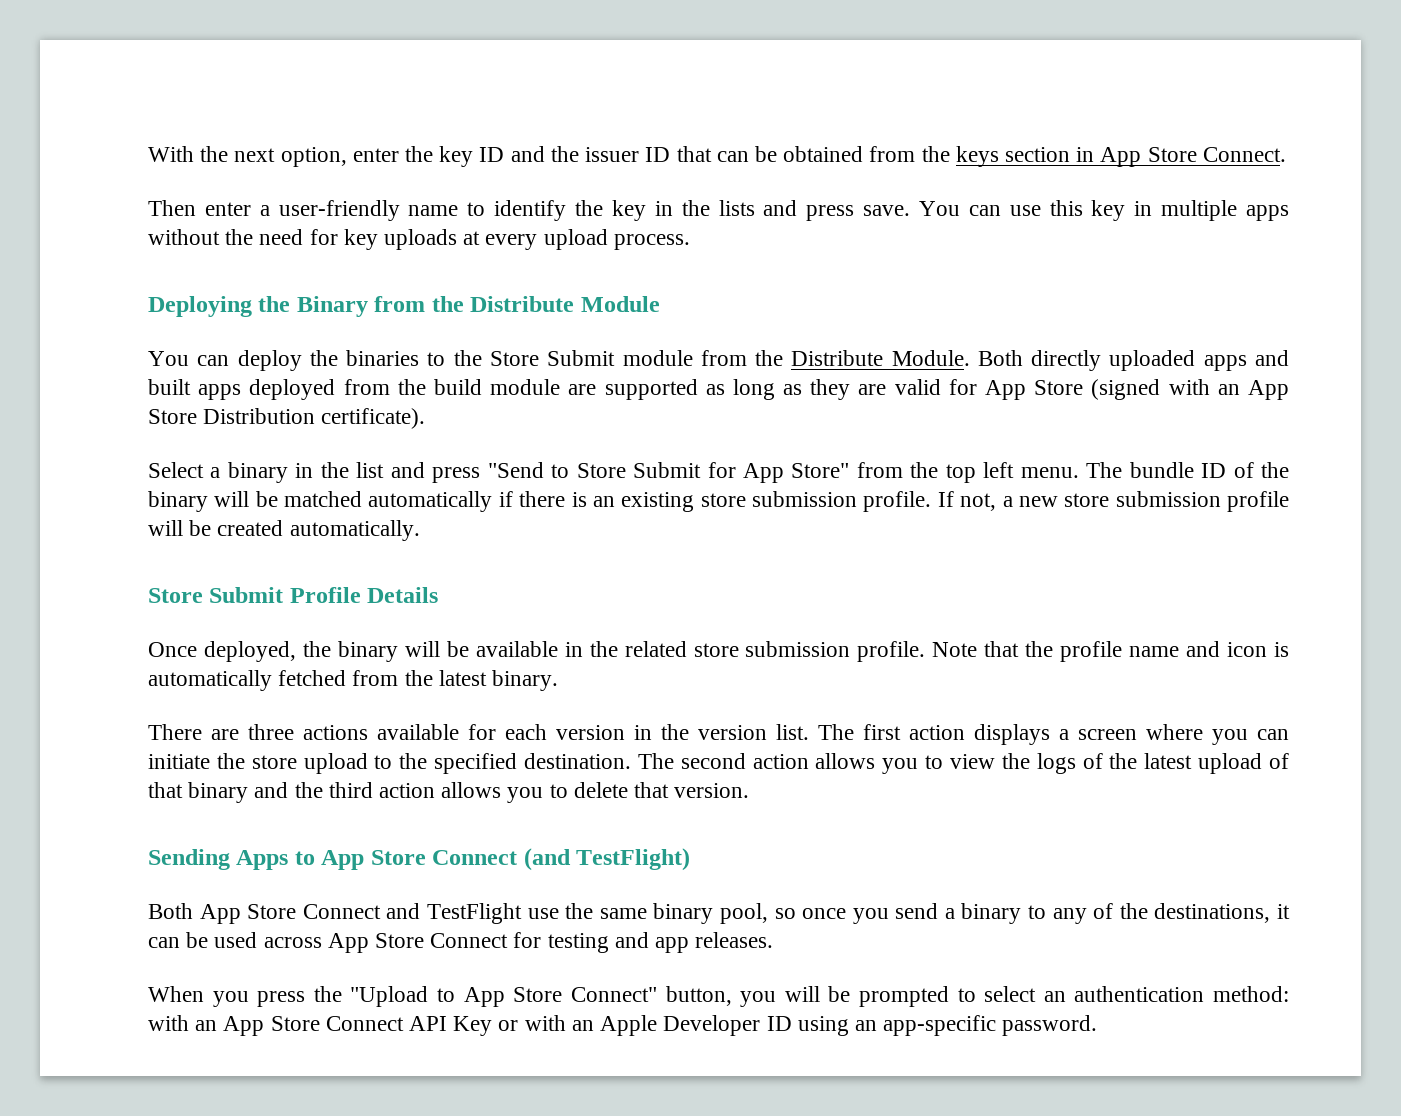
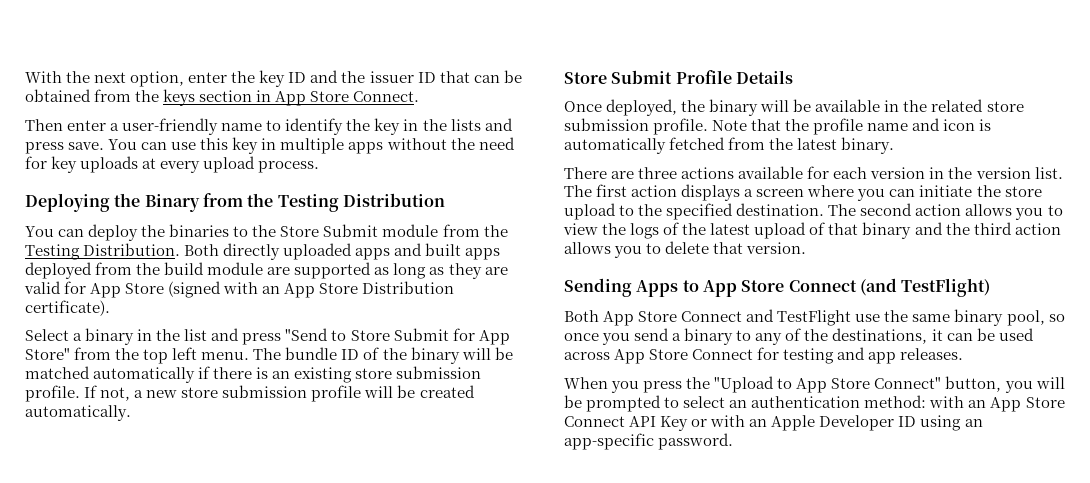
- Deploying the Binary from the Distribute Module
+ Deploying the Binary from the Testing Distribution
- You can deploy the binaries to the Store Submit module from the Distribute Module.
+ You can deploy the binaries to the Store Submit module from the Testing Distribution.

